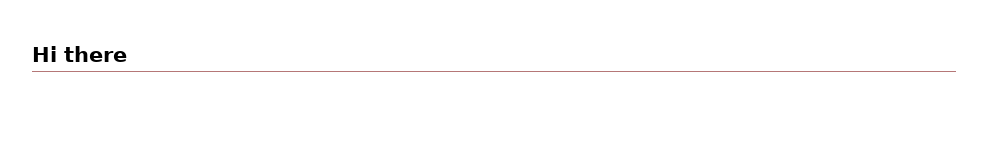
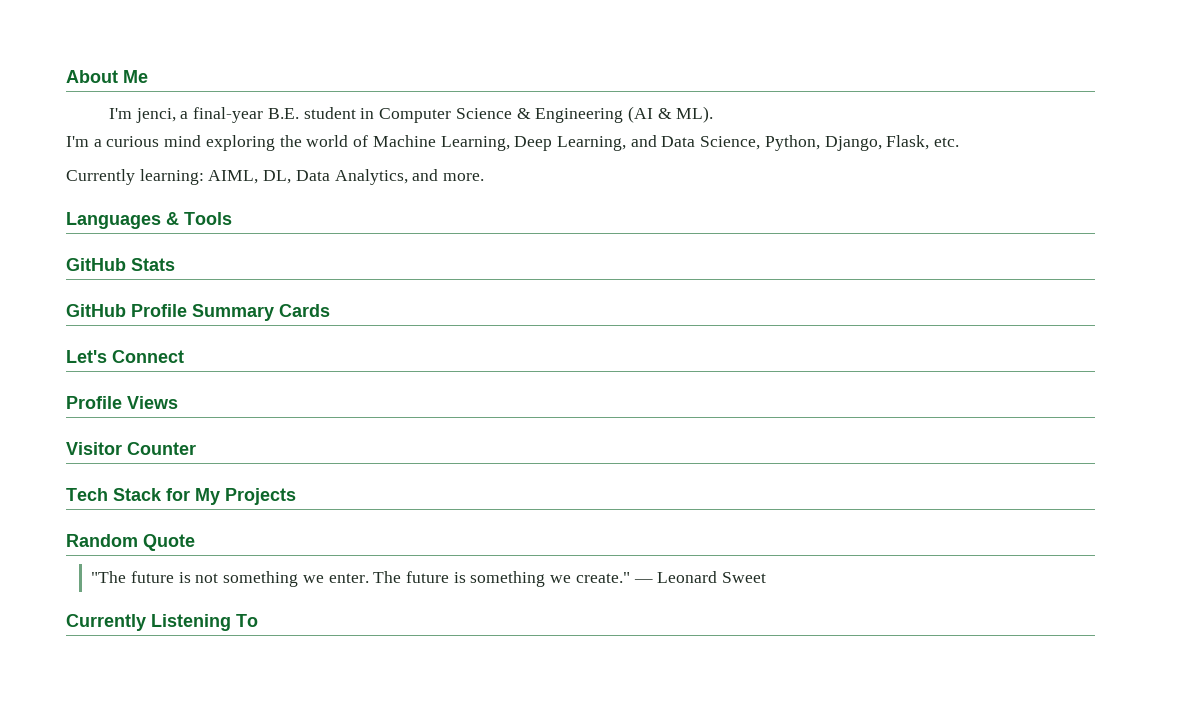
- Hi there
+ About Me
+ I'm jenci, a final-year B.E. student in Computer Science & Engineering (AI & ML).
+ I'm a curious mind exploring the world of Machine Learning, Deep Learning, and Data Science, Python, Django, Flask, etc.
+ Currently learning: AIML, DL, Data Analytics, and more.
+ Languages & Tools
+ GitHub Stats
+ GitHub Profile Summary Cards
+ Let's Connect
+ Profile Views
+ Visitor Counter
+ Tech Stack for My Projects
+ Random Quote
+ "The future is not something we enter. The future is something we create." — Leonard Sweet
+ Currently Listening To

